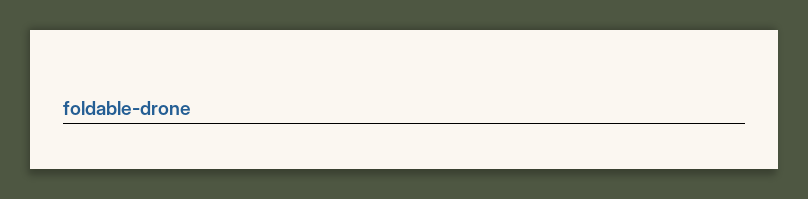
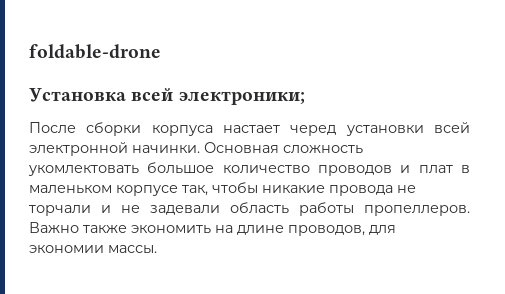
+ Установка всей электроники;
+ После сборки корпуса настает черед установки всей электронной начинки. Основная сложность укомлектовать большое количество проводов и плат в маленьком корпусе так, чтобы никакие провода не торчали и не задевали область работы пропеллеров. Важно также экономить на длине проводов, для экономии массы.

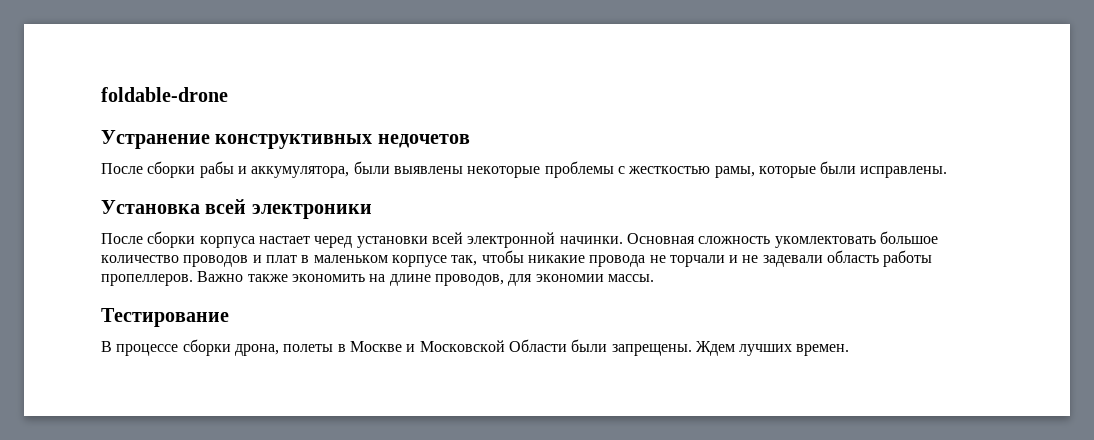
+ Устранение конструктивных недочетов
+ После сборки рабы и аккумулятора, были выявлены некоторые проблемы с жесткостью рамы, которые были исправлены.
- Установка всей электроники;
+ Установка всей электроники
+ Тестирование
+ В процессе сборки дрона, полеты в Москве и Московской Области были запрещены. Ждем лучших времен.

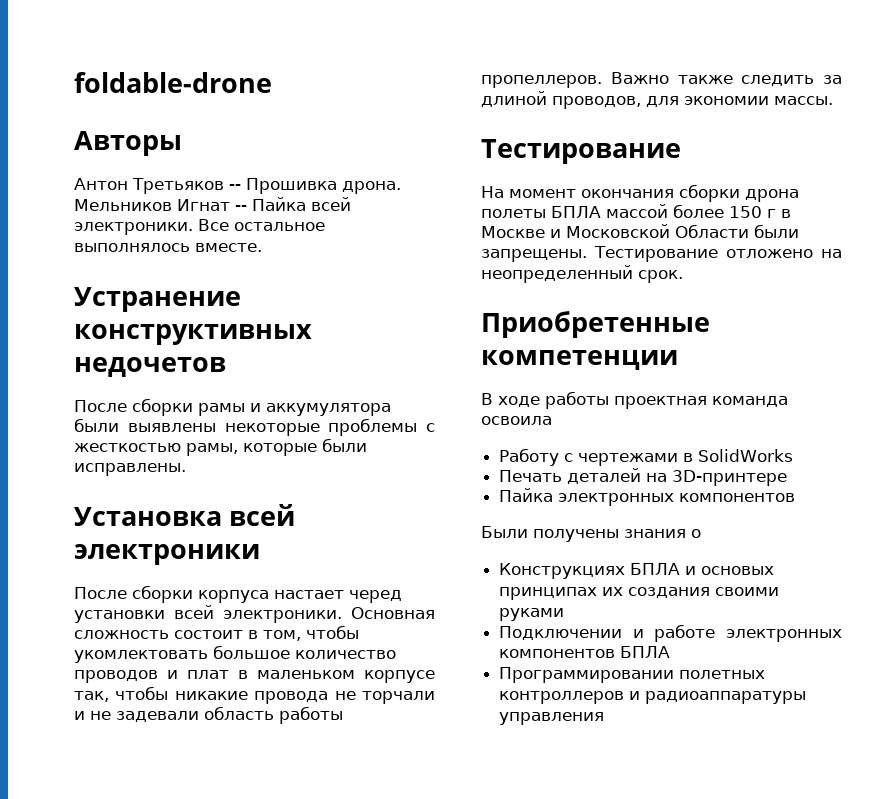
+ Авторы
+ Антон Третьяков -- Прошивка дрона. Мельников Игнат -- Пайка всей электроники. Вcе остальное выполнялось вместе.
- После сборки рабы и аккумулятора, были выявлены некоторые проблемы с жесткостью рамы, которые были исправлены.
+ После сборки рамы и аккумулятора были выявлены некоторые проблемы с жесткостью рамы, которые были исправлены.
- После сборки корпуса настает черед установки всей электронной начинки. Основная сложность укомлектовать большое количество проводов и плат в маленьком корпусе так, чтобы никакие провода не торчали и не задевали область работы пропеллеров.
+ После сборки корпуса настает черед установки всей электроники. Основная сложность состоит в том, чтобы укомлектовать большое количество проводов и плат в маленьком корпусе так, чтобы никакие провода не торчали и не задевали область работы пропеллеров.
- Важно также экономить на длине проводов, для экономии массы.
+ Важно также следить за длиной проводов, для экономии массы.
- В процессе сборки дрона, полеты в Москве и Московской Области были запрещены.
+ На момент окончания сборки дрона полеты БПЛА массой более 150 г в Москве и Московской Области были запрещены.
- Ждем лучших времен.
+ Тестирование отложено на неопределенный срок.
+ Приобретенные компетенции
+ В ходе работы проектная команда освоила
+ Работу с чертежами в SolidWorks
+ Печать деталей на 3D-принтере
+ Пайка электронных компонентов
+ Были получены знания о
+ Конструкциях БПЛА и основых принципах их создания своими руками
+ Подключении и работе электронных компонентов БПЛА
+ Программировании полетных контроллеров и радиоаппаратуры управления

